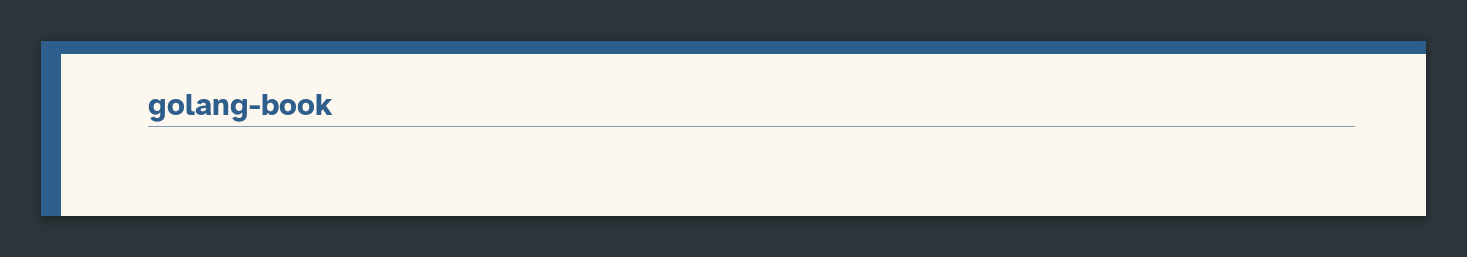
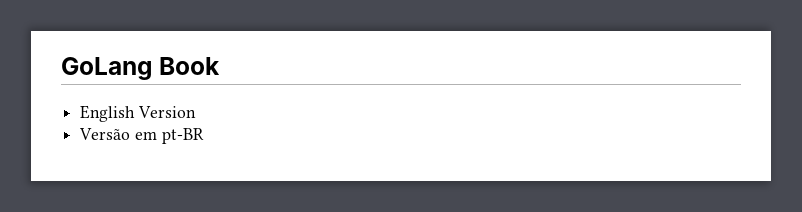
- golang-book
+ GoLang Book
+ English Version
+ Versão em pt-BR

